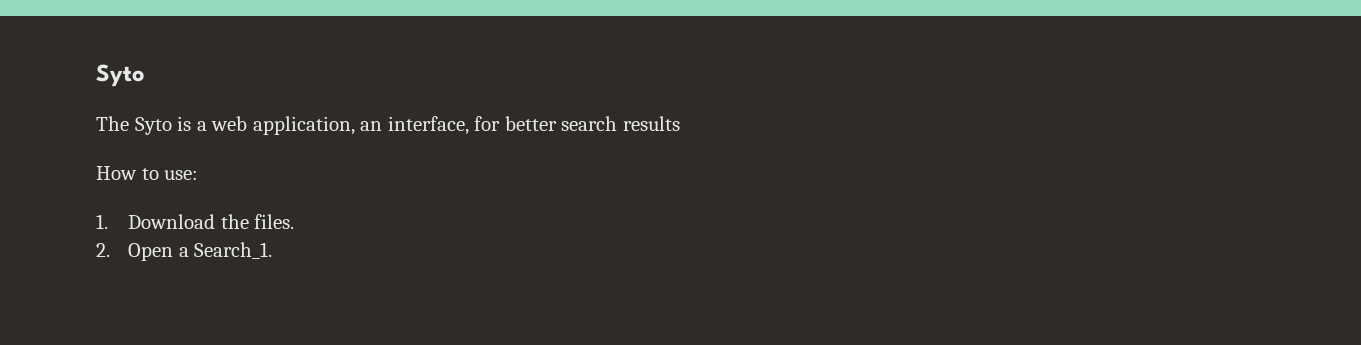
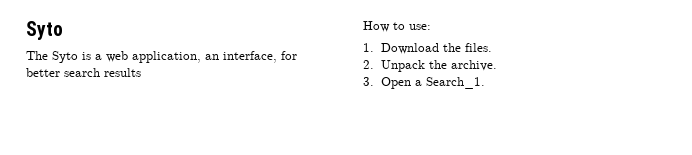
- 2. Open a Search_1.
+ 2. Unpack the archive.
+ 3. Open a Search_1.

